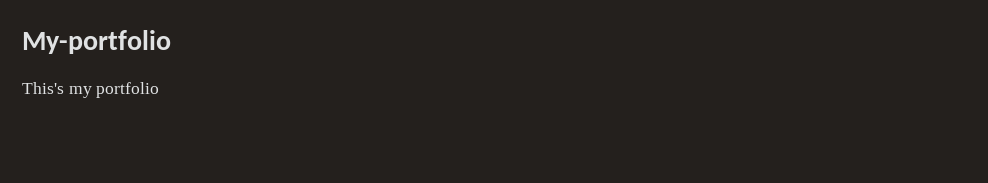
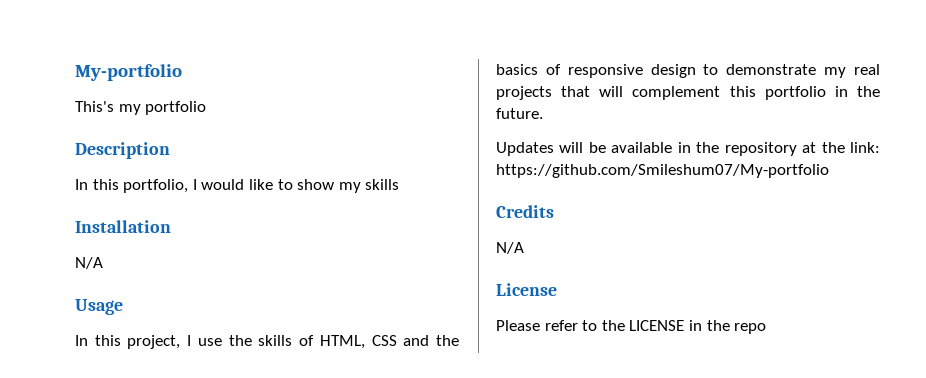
+ Description
+ In this portfolio, I would like to show my skills
+ Installation
+ N/A
+ Usage
+ In this project, I use the skills of HTML, CSS and the basics of responsive design to demonstrate my real projects that will complement this portfolio in the future.
+ Updates will be available in the repository at the link: https://github.com/Smileshum07/My-portfolio
+ Credits
+ N/A
+ License
+ Please refer to the LICENSE in the repo

